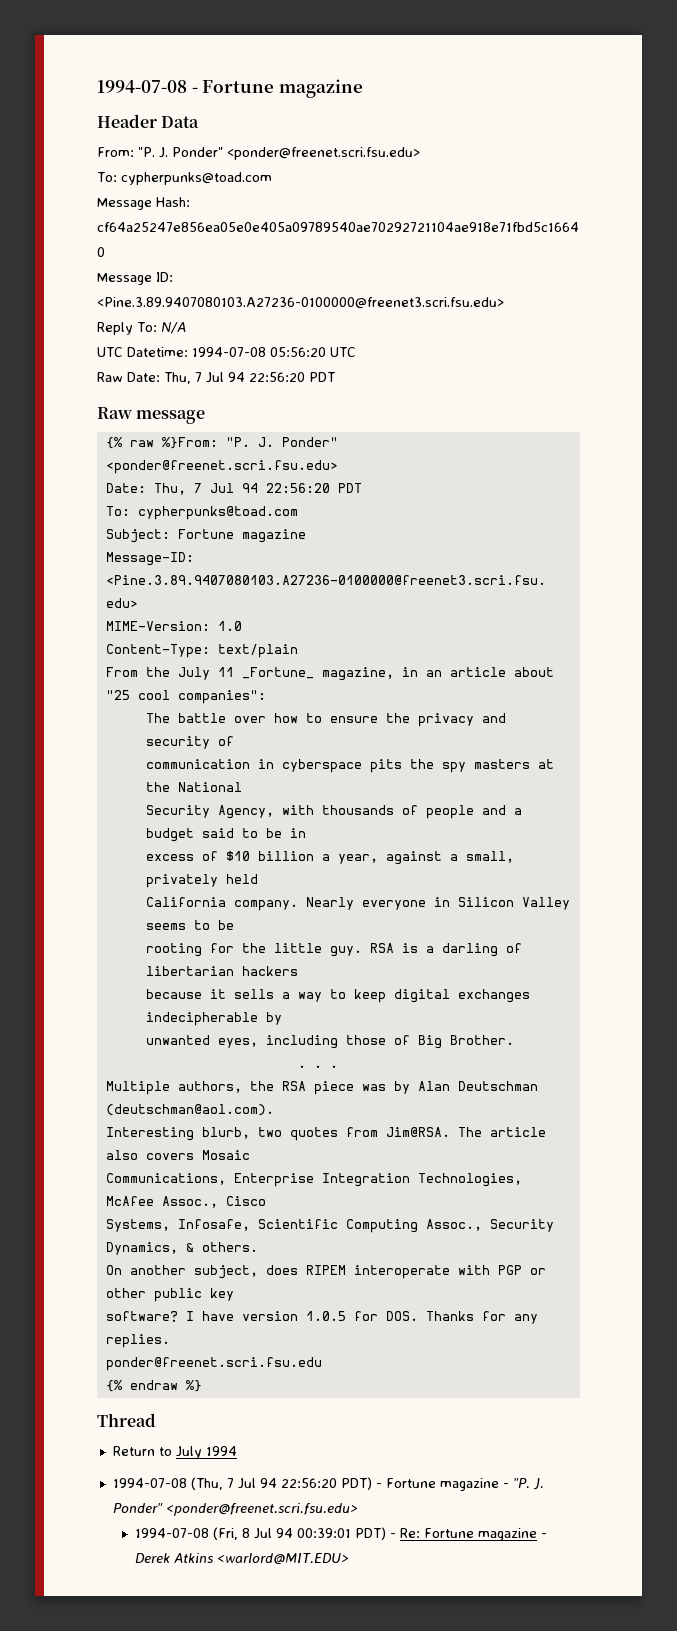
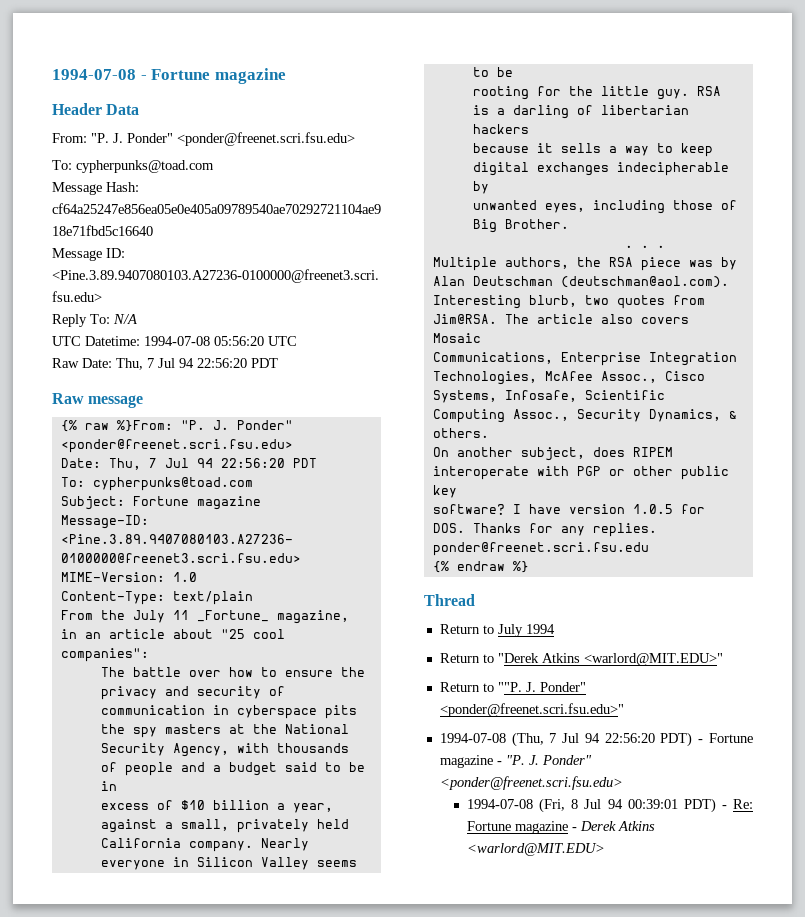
+ Return to "Derek Atkins <warlord@MIT.EDU>"
+ Return to ""P. J. Ponder" <ponder@freenet.scri.fsu.edu>"

